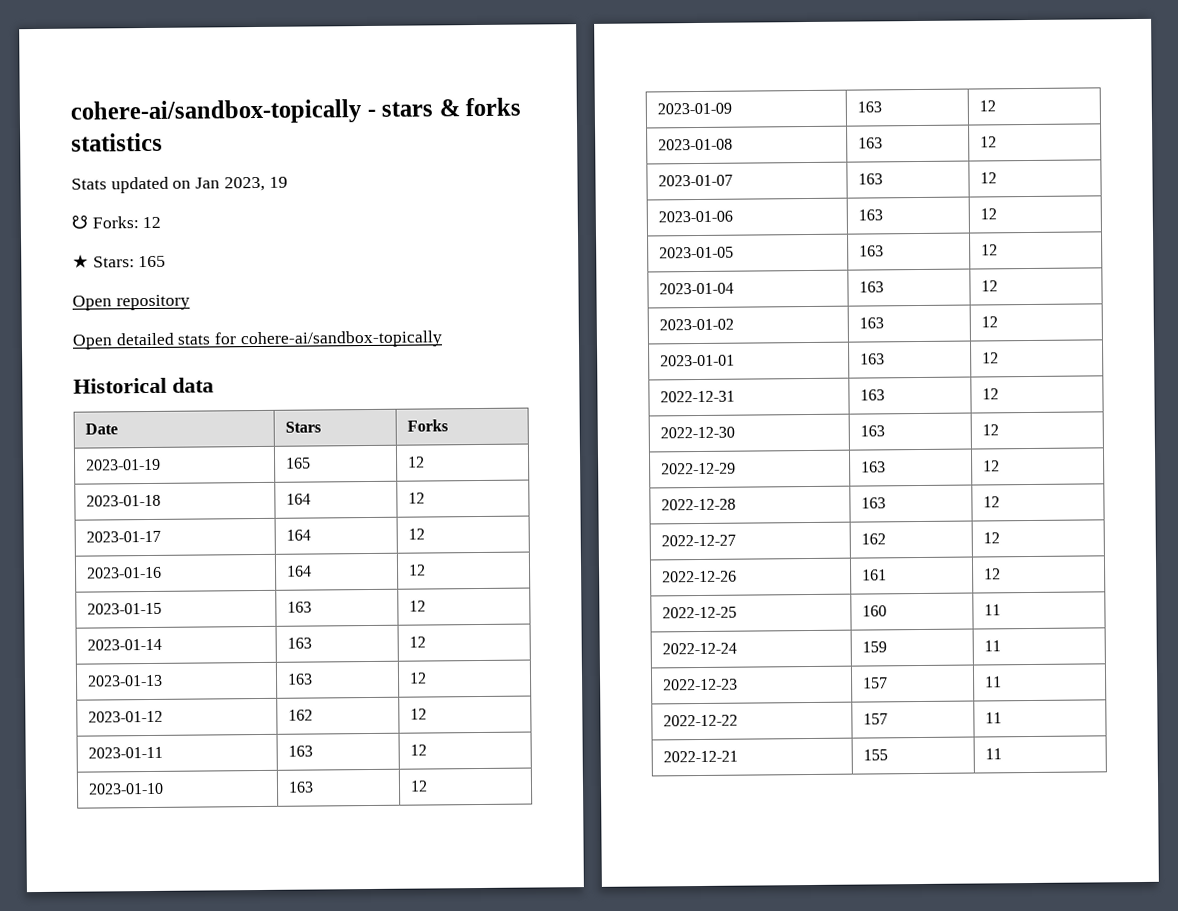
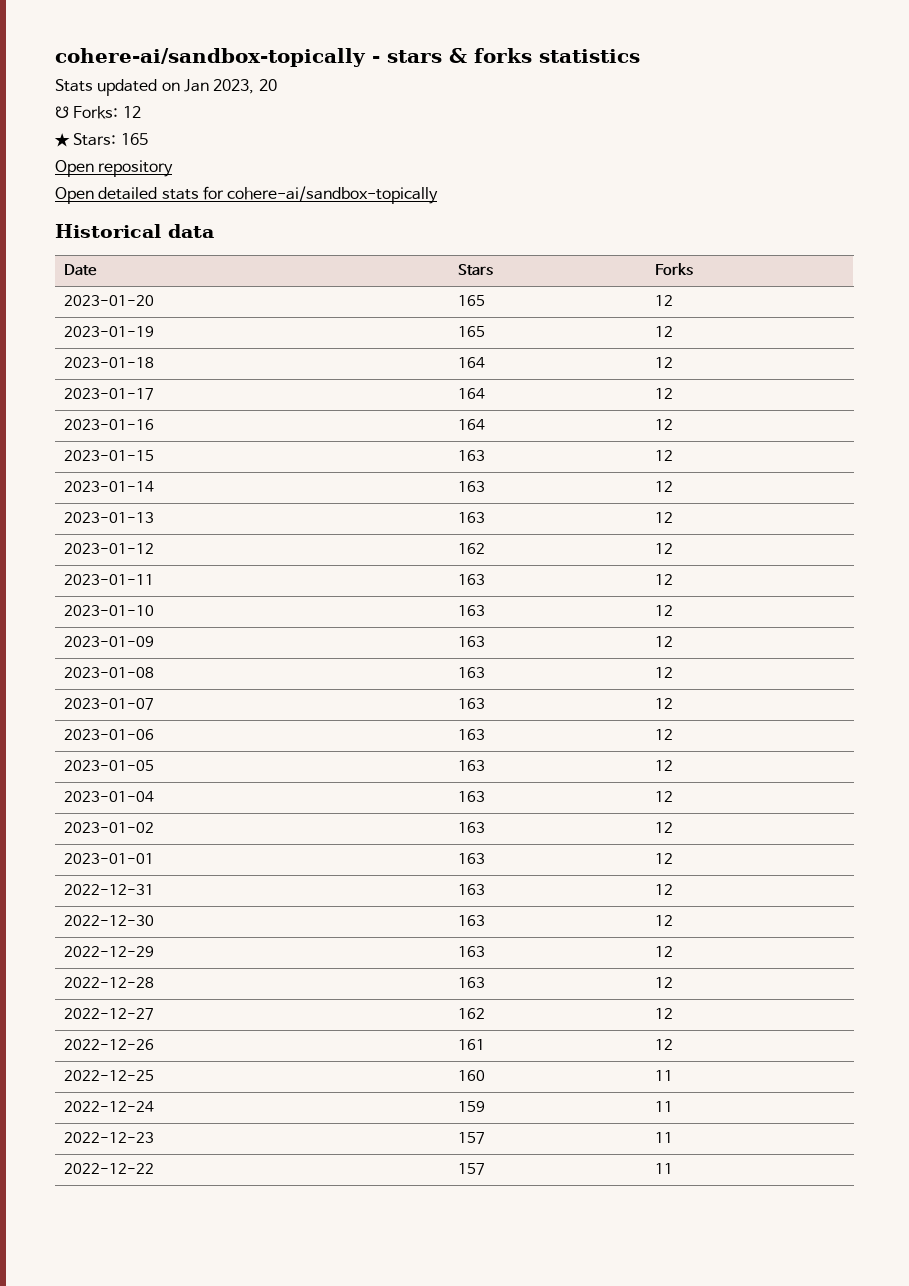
- Stats updated on Jan 2023, 19
+ Stats updated on Jan 2023, 20
+ 2023-01-20 | 165 | 12
- 2022-12-21 | 155 | 11

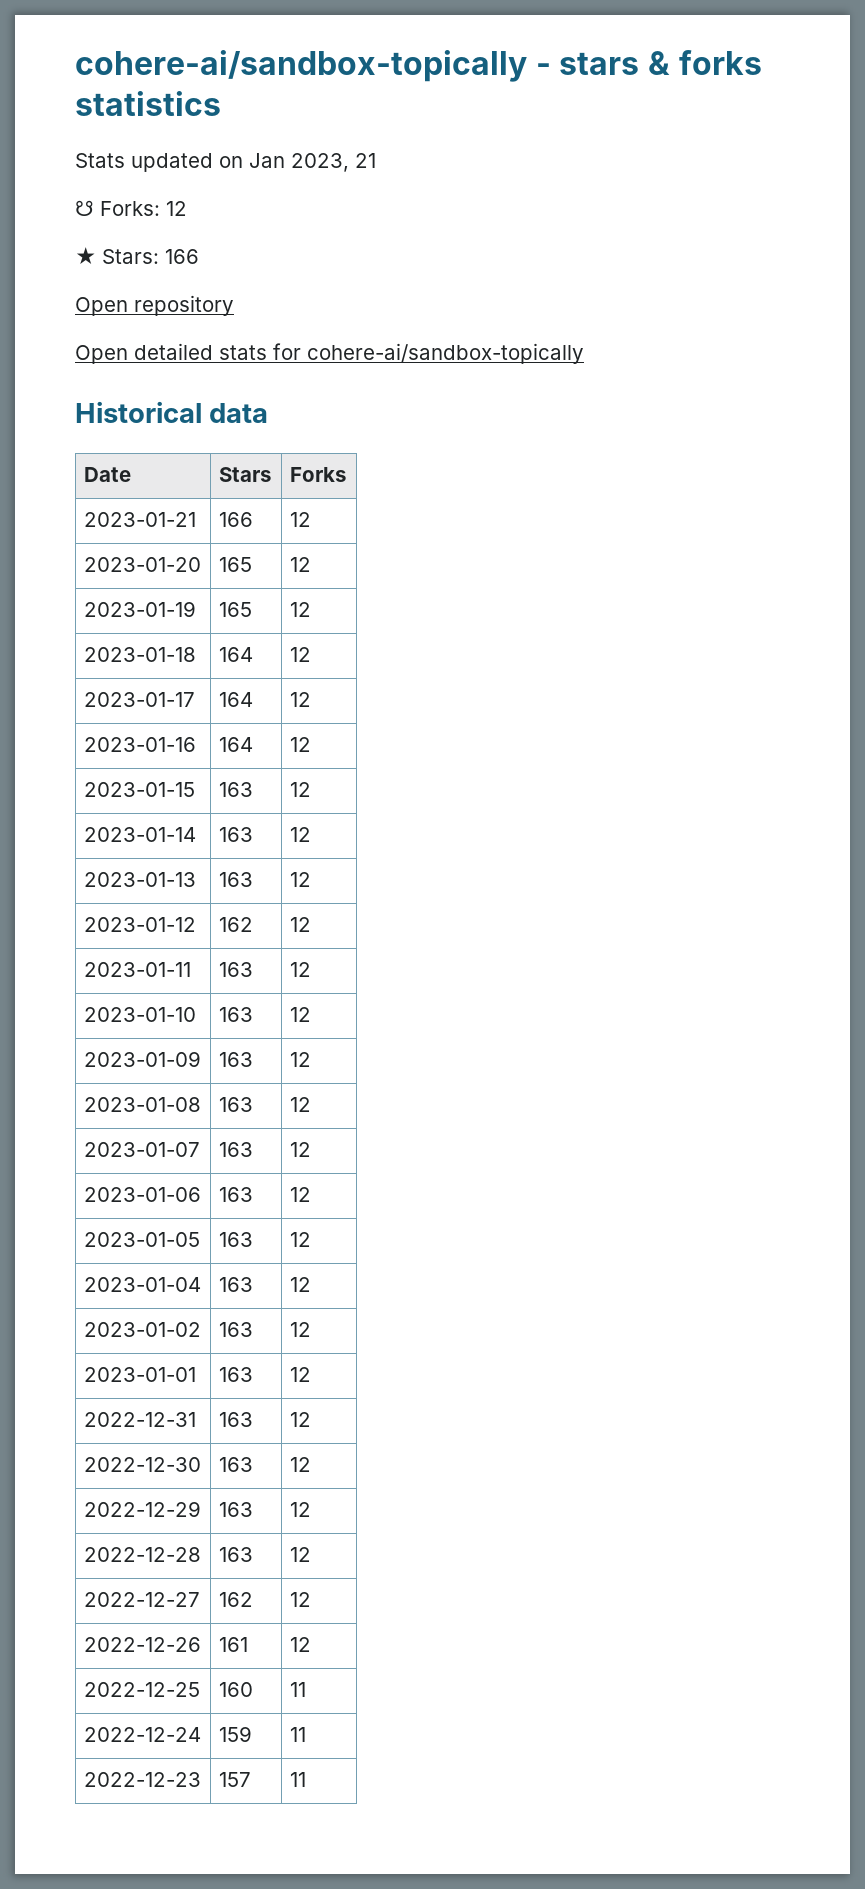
- Stats updated on Jan 2023, 20
+ Stats updated on Jan 2023, 21
- ★ Stars: 165
+ ★ Stars: 166
+ 2023-01-21 | 166 | 12
- 2022-12-22 | 157 | 11

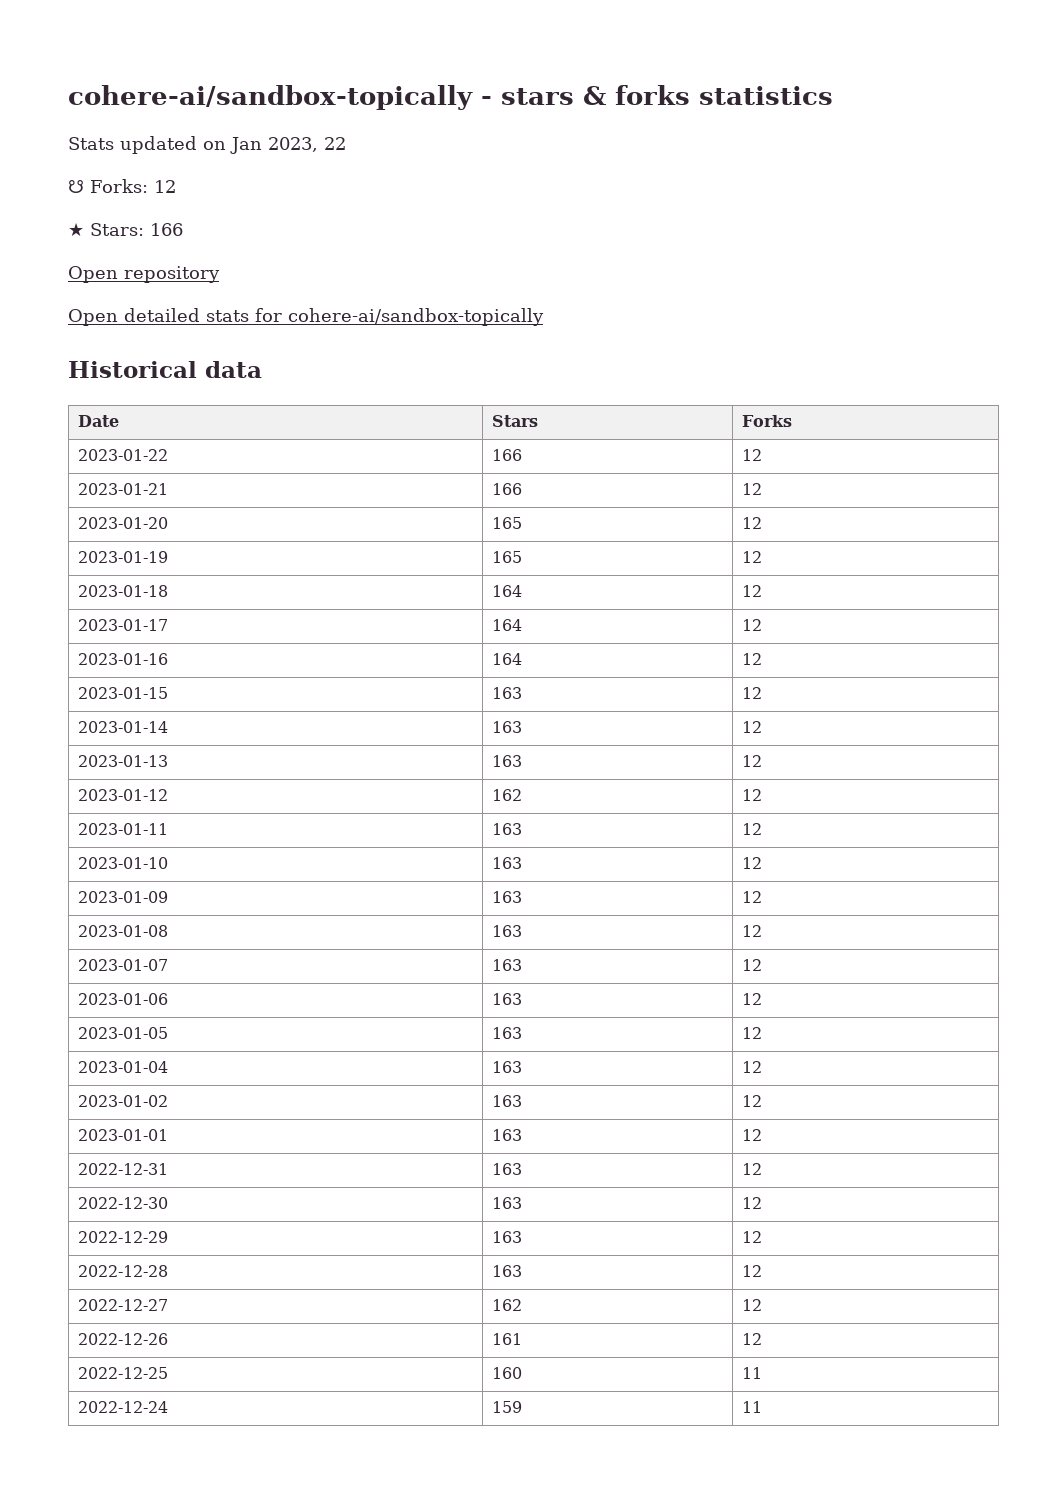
- Stats updated on Jan 2023, 21
+ Stats updated on Jan 2023, 22
+ 2023-01-22 | 166 | 12
- 2022-12-23 | 157 | 11

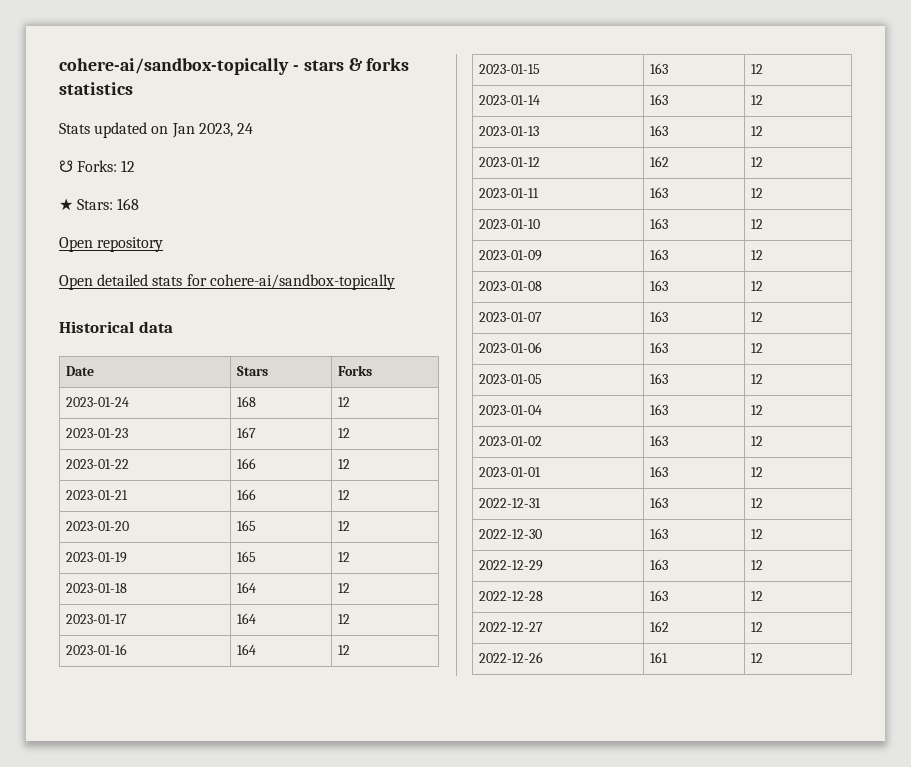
- Stats updated on Jan 2023, 22
+ Stats updated on Jan 2023, 24
- ★ Stars: 166
+ ★ Stars: 168
+ 2023-01-24 | 168 | 12
+ 2023-01-23 | 167 | 12
- 2022-12-25 | 160 | 11
- 2022-12-24 | 159 | 11

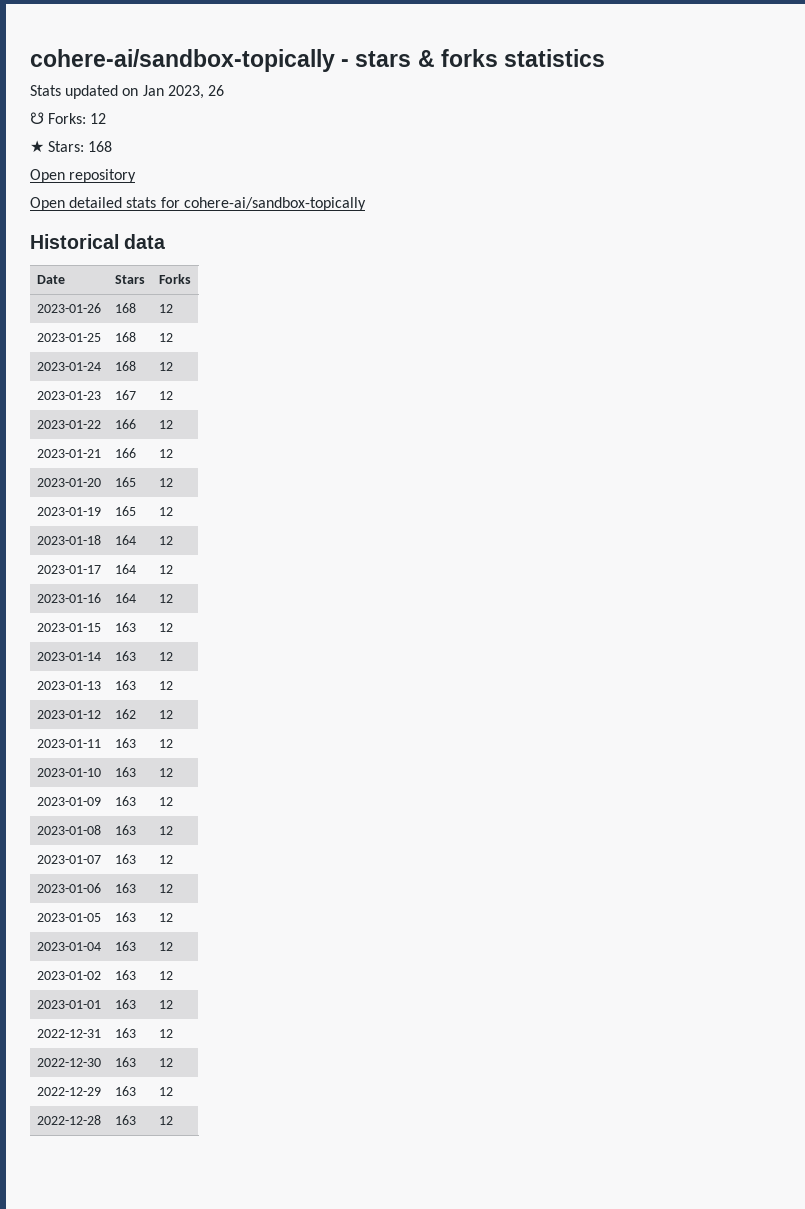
- Stats updated on Jan 2023, 24
+ Stats updated on Jan 2023, 26
+ 2023-01-26 | 168 | 12
+ 2023-01-25 | 168 | 12
- 2022-12-27 | 162 | 12
- 2022-12-26 | 161 | 12

